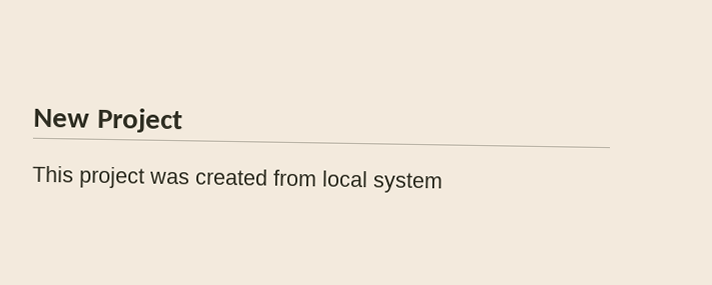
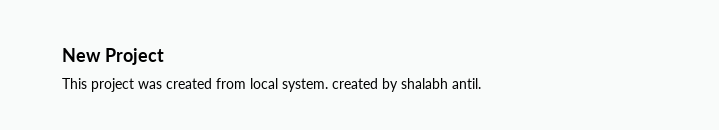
- This project was created from local system
+ This project was created from local system. created by shalabh antil.

